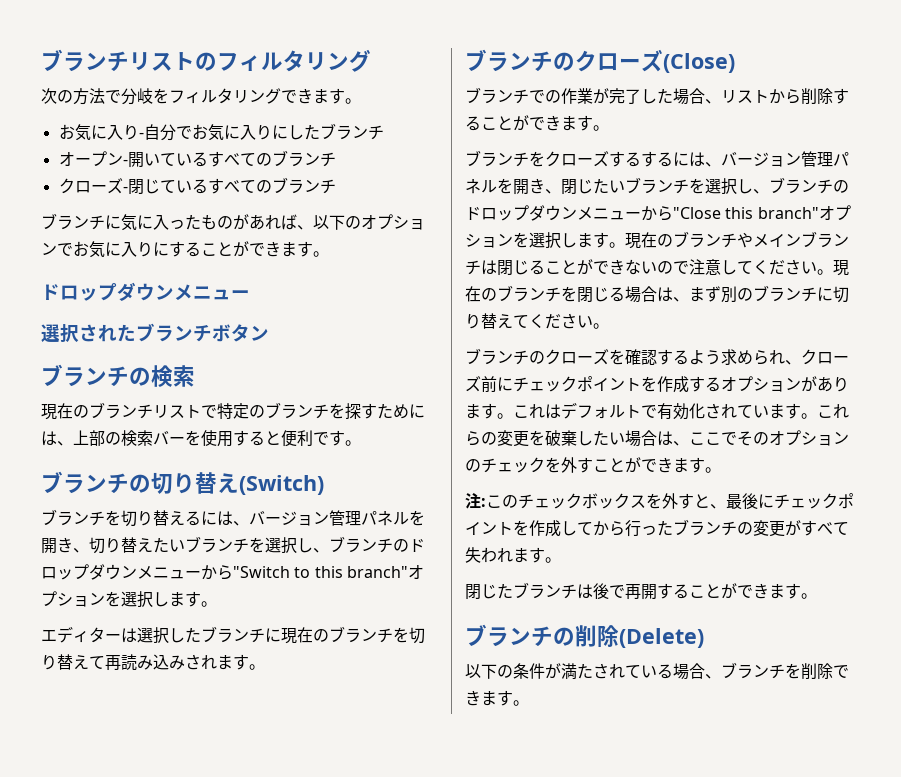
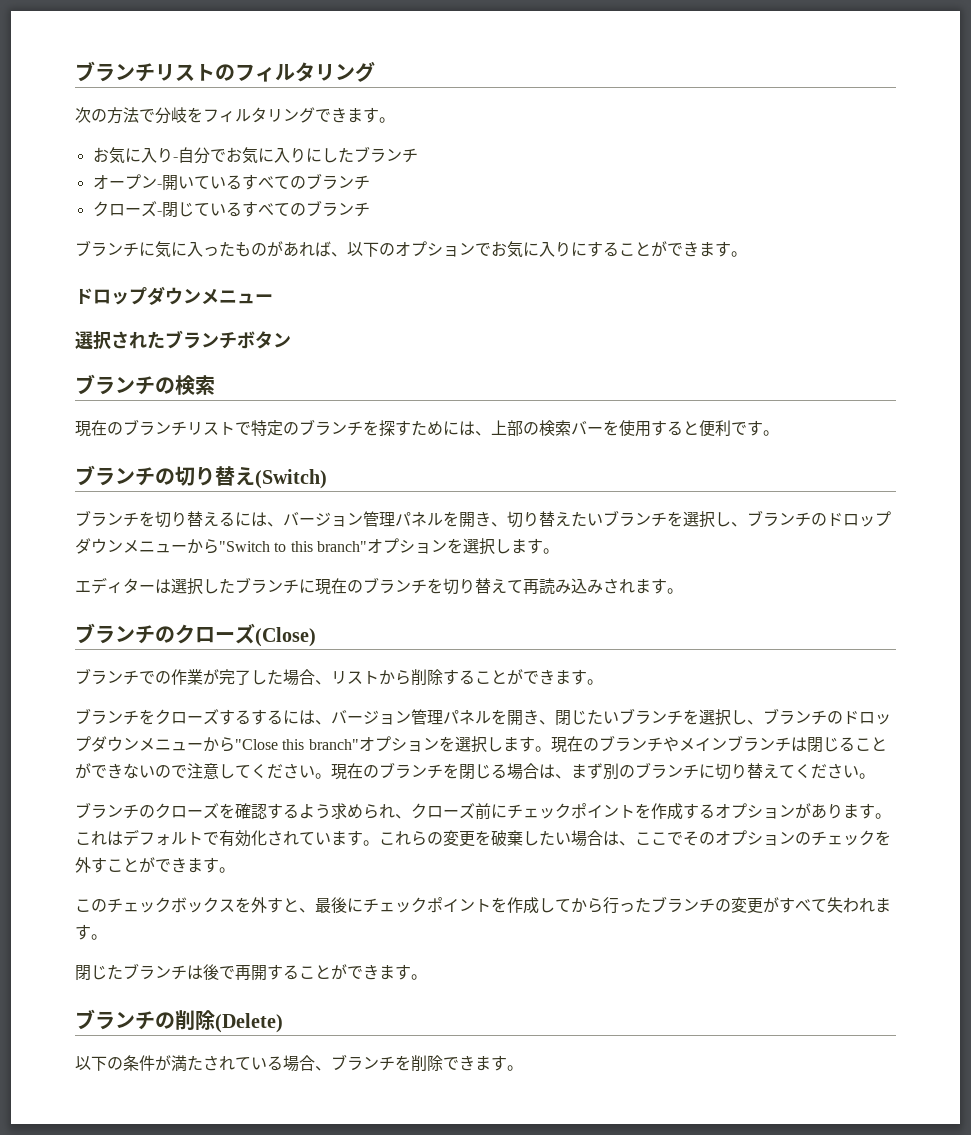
- 注:このチェックボックスを外すと、最後にチェックポイントを作成してから行ったブランチの変更がすべて失われます。
+ このチェックボックスを外すと、最後にチェックポイントを作成してから行ったブランチの変更がすべて失われます。

